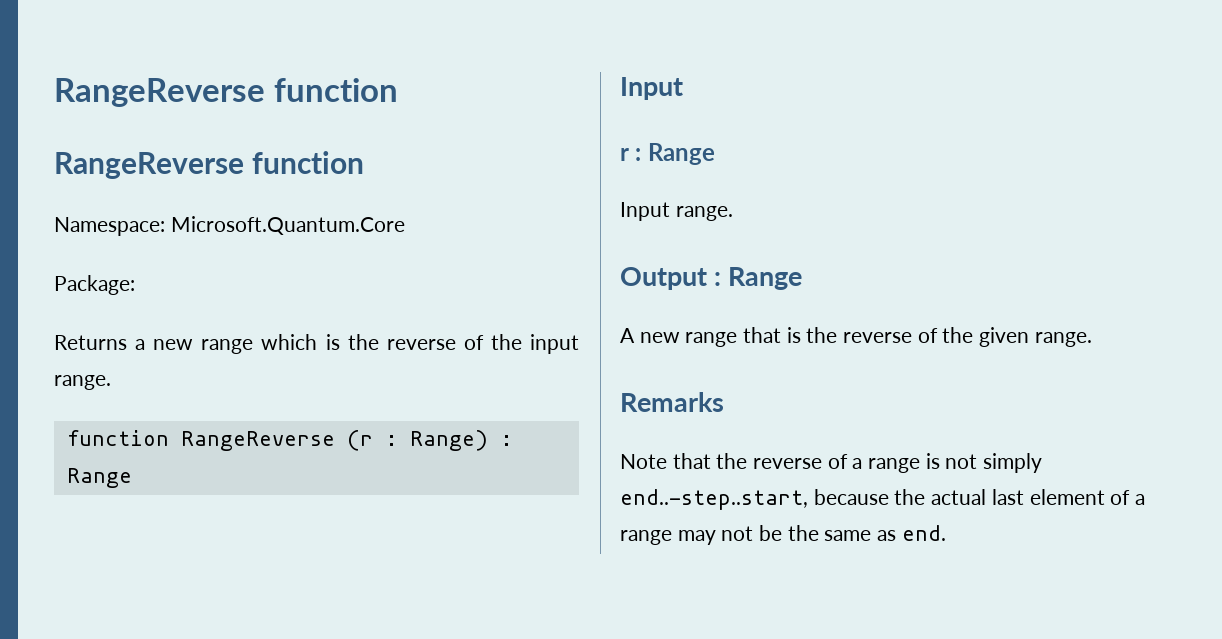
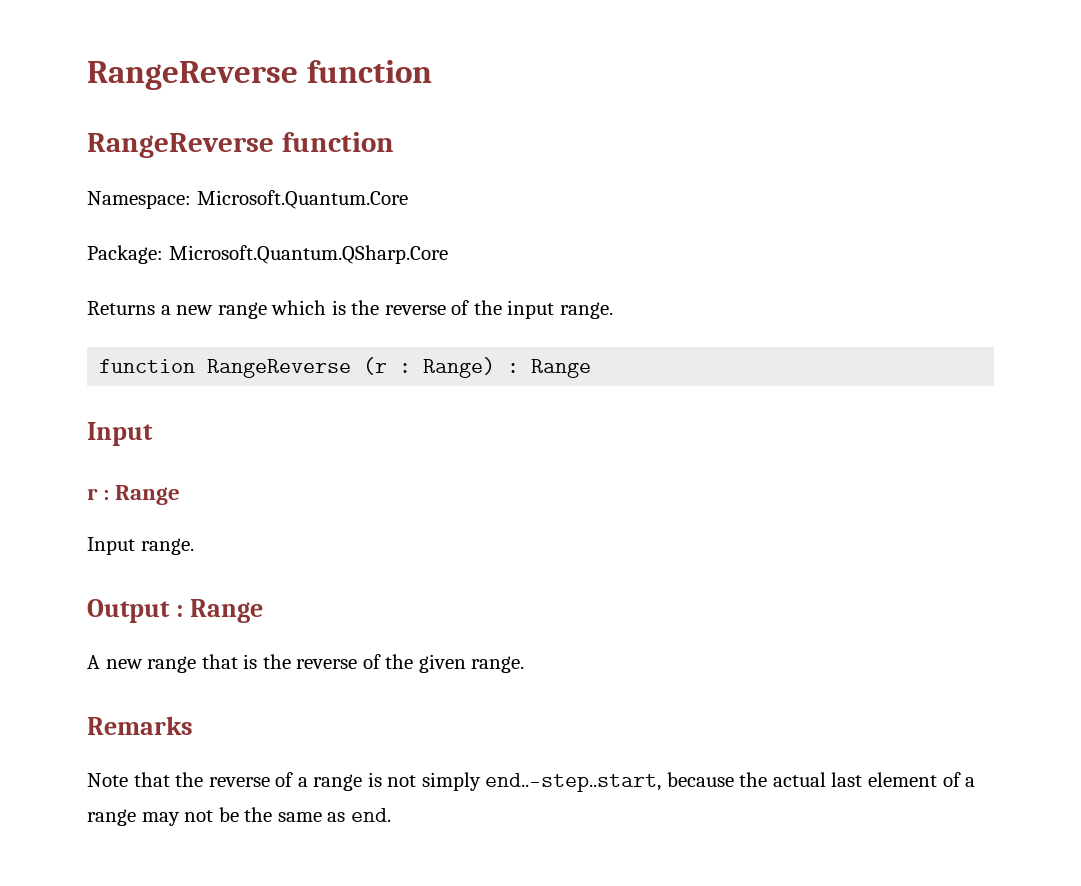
- Package:
+ Package: Microsoft.Quantum.QSharp.Core

